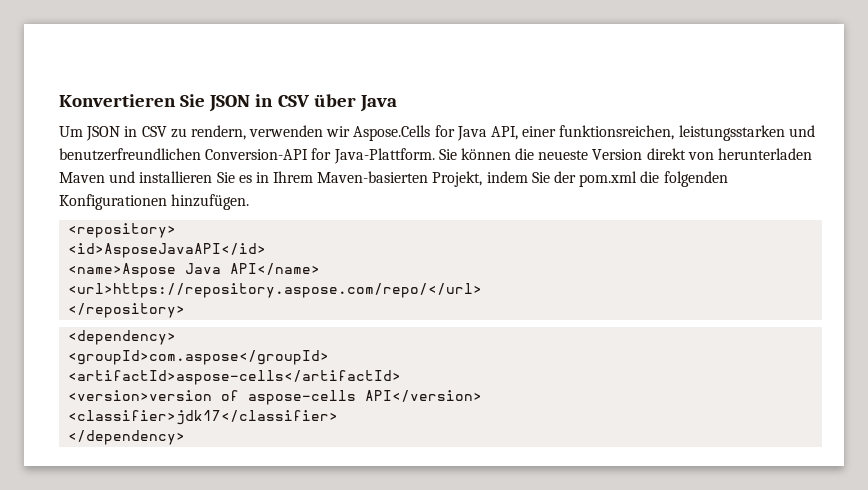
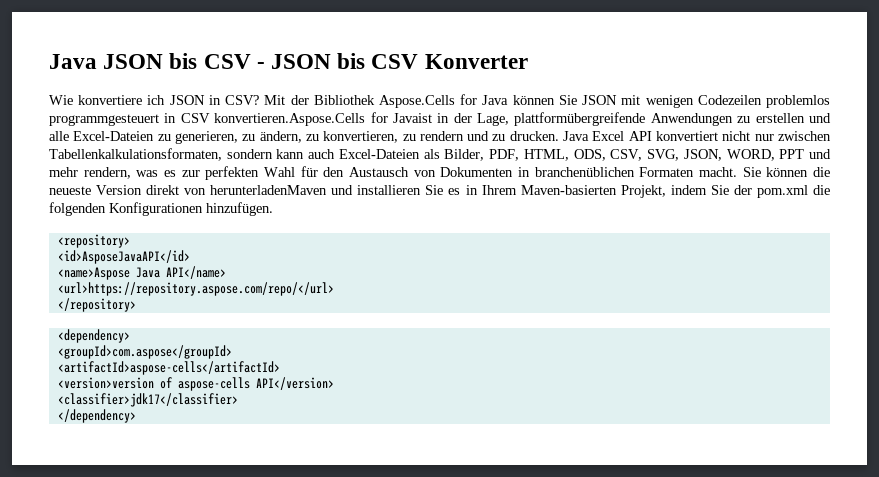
- Konvertieren Sie JSON in CSV über Java
- Um JSON in CSV zu rendern, verwenden wir Aspose.Cells for Java API, einer funktionsreichen, leistungsstarken und benutzerfreundlichen Conversion-API for Java-Plattform.
+ Java JSON bis CSV - JSON bis CSV Konverter
+ Wie konvertiere ich JSON in CSV? Mit der Bibliothek Aspose.Cells for Java können Sie JSON mit wenigen Codezeilen problemlos programmgesteuert in CSV konvertieren.Aspose.Cells for Javaist in der Lage, plattformübergreifende Anwendungen zu erstellen und alle Excel-Dateien zu generieren, zu ändern, zu konvertieren, zu rendern und zu drucken. Java Excel API konvertiert nicht nur zwischen Tabellenkalkulationsformaten, sondern kann auch Excel-Dateien als Bilder, PDF, HTML, ODS, CSV, SVG, JSON, WORD, PPT und mehr rendern, was es zur perfekten Wahl für den Austausch von Dokumenten in branchenüblichen Formaten macht.
- Sie können die neueste Version direkt von herunterladen Maven und installieren Sie es in Ihrem Maven-basierten Projekt, indem Sie der pom.xml die folgenden Konfigurationen hinzufügen.
+ Sie können die neueste Version direkt von herunterladenMaven und installieren Sie es in Ihrem Maven-basierten Projekt, indem Sie der pom.xml die folgenden Konfigurationen hinzufügen.

